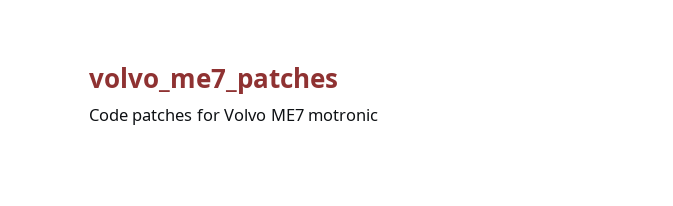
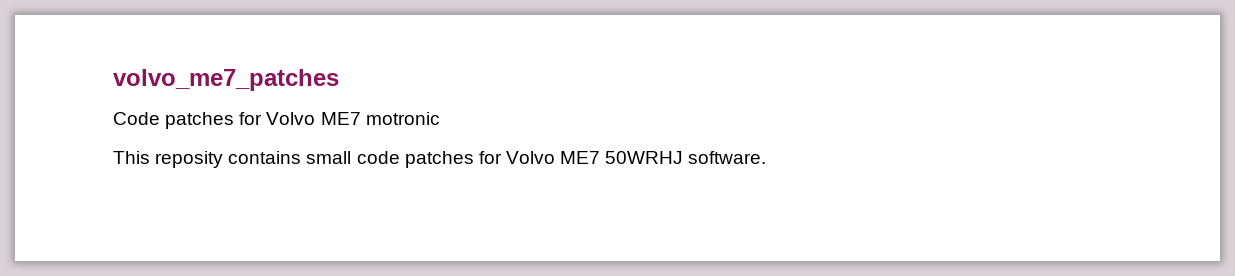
+ This reposity contains small code patches for Volvo ME7 50WRHJ software.

